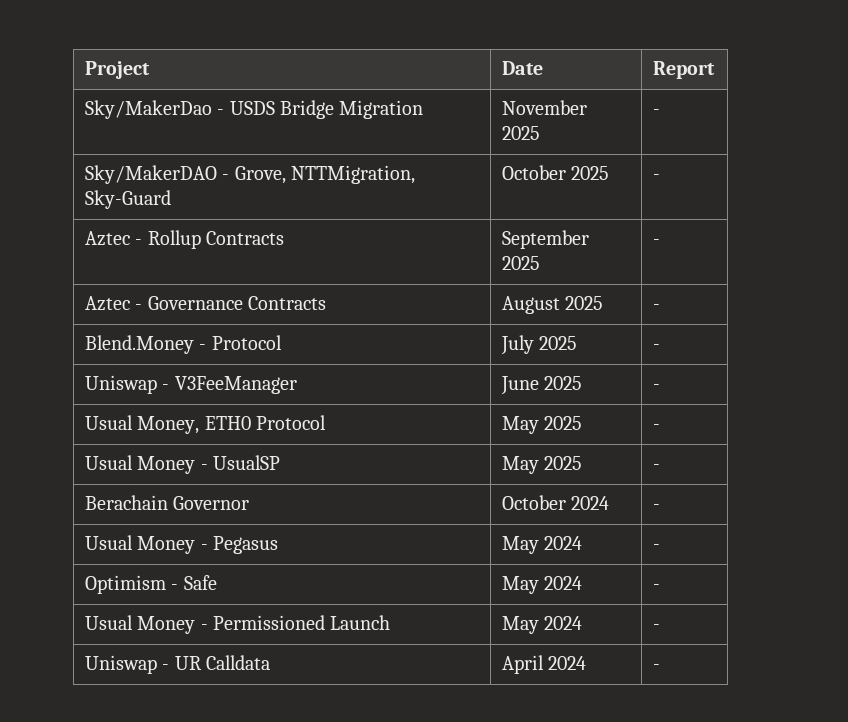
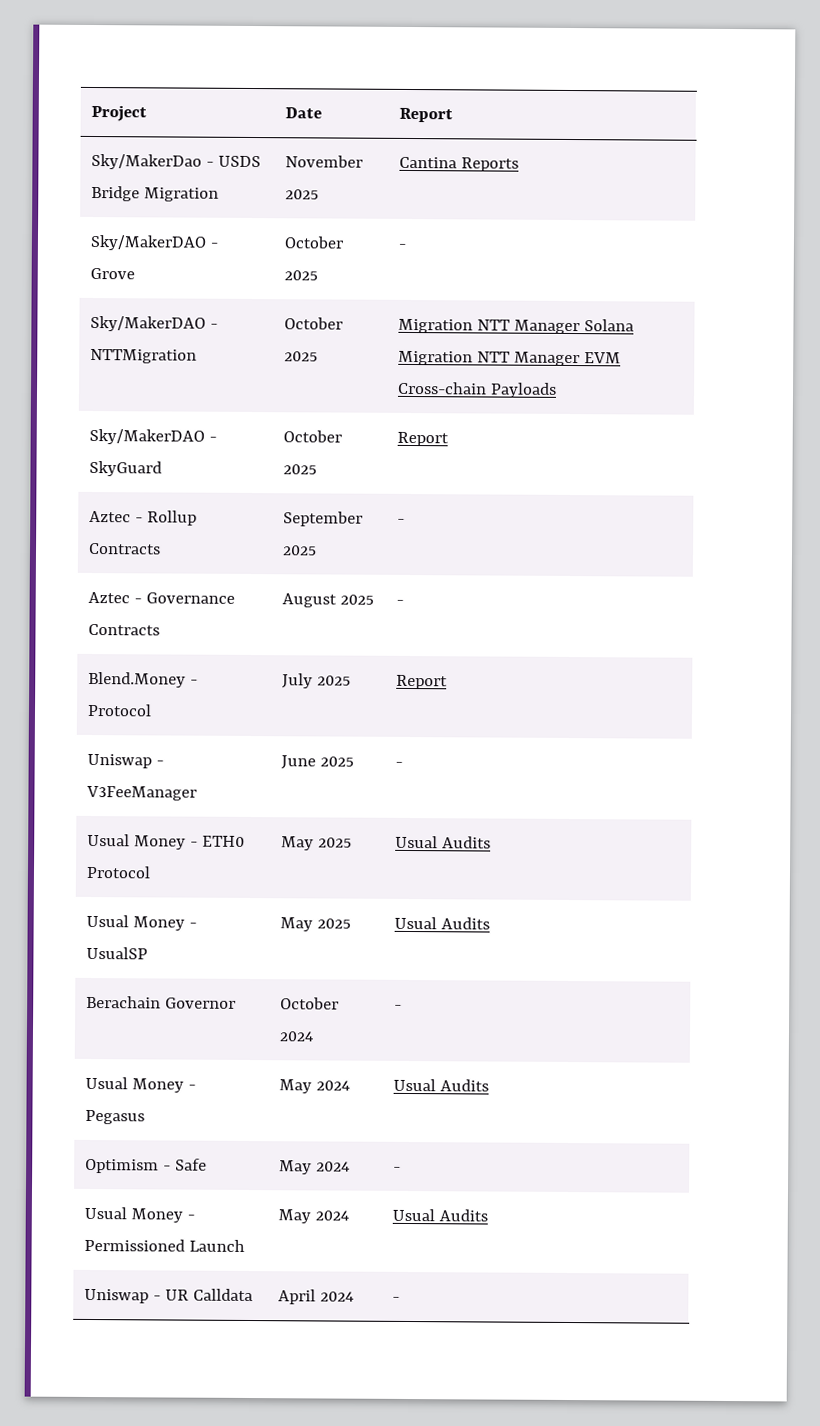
- Sky/MakerDao - USDS Bridge Migration | November 2025 | -
- Sky/MakerDAO - Grove, NTTMigration, Sky-Guard | October 2025 | -
+ Sky/MakerDao - USDS Bridge Migration | November 2025 | Cantina Reports
+ Sky/MakerDAO - Grove | October 2025 | -
+ Sky/MakerDAO - NTTMigration | October 2025 | Migration NTT Manager Solana Migration NTT Manager EVM Cross-chain Payloads
+ Sky/MakerDAO - SkyGuard | October 2025 | Report
- Blend.Money - Protocol | July 2025 | -
+ Blend.Money - Protocol | July 2025 | Report
- Usual Money, ETH0 Protocol | May 2025 | -
+ Usual Money - ETH0 Protocol | May 2025 | Usual Audits
- Usual Money - UsualSP | May 2025 | -
+ Usual Money - UsualSP | May 2025 | Usual Audits
- Usual Money - Pegasus | May 2024 | -
+ Usual Money - Pegasus | May 2024 | Usual Audits
- Usual Money - Permissioned Launch | May 2024 | -
+ Usual Money - Permissioned Launch | May 2024 | Usual Audits

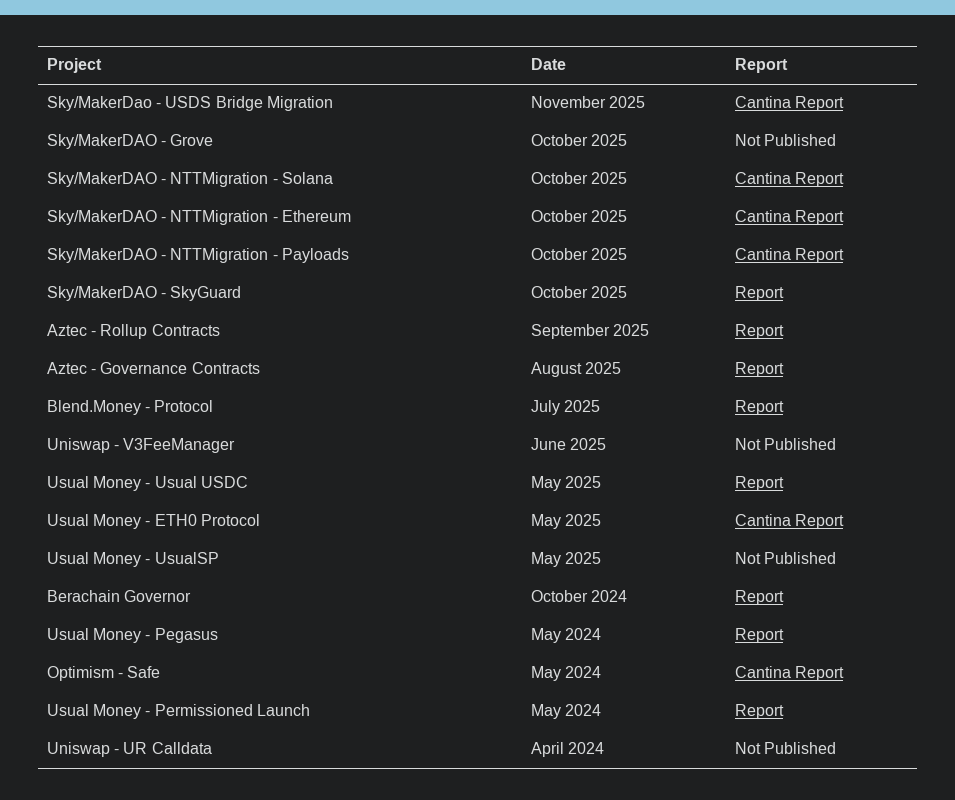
- Sky/MakerDao - USDS Bridge Migration | November 2025 | Cantina Reports
+ Sky/MakerDao - USDS Bridge Migration | November 2025 | Cantina Report
- Sky/MakerDAO - Grove | October 2025 | -
- Sky/MakerDAO - NTTMigration | October 2025 | Migration NTT Manager Solana Migration NTT Manager EVM Cross-chain Payloads
+ Sky/MakerDAO - Grove | October 2025 | Not Published
+ Sky/MakerDAO - NTTMigration - Solana | October 2025 | Cantina Report
+ Sky/MakerDAO - NTTMigration - Ethereum | October 2025 | Cantina Report
+ Sky/MakerDAO - NTTMigration - Payloads | October 2025 | Cantina Report
- Aztec - Rollup Contracts | September 2025 | -
+ Aztec - Rollup Contracts | September 2025 | Report
- Aztec - Governance Contracts | August 2025 | -
+ Aztec - Governance Contracts | August 2025 | Report
- Uniswap - V3FeeManager | June 2025 | -
+ Uniswap - V3FeeManager | June 2025 | Not Published
+ Usual Money - Usual USDC | May 2025 | Report
- Usual Money - ETH0 Protocol | May 2025 | Usual Audits
+ Usual Money - ETH0 Protocol | May 2025 | Cantina Report
- Usual Money - UsualSP | May 2025 | Usual Audits
+ Usual Money - UsualSP | May 2025 | Not Published
- Berachain Governor | October 2024 | -
+ Berachain Governor | October 2024 | Report
- Usual Money - Pegasus | May 2024 | Usual Audits
+ Usual Money - Pegasus | May 2024 | Report
- Optimism - Safe | May 2024 | -
+ Optimism - Safe | May 2024 | Cantina Report
- Usual Money - Permissioned Launch | May 2024 | Usual Audits
+ Usual Money - Permissioned Launch | May 2024 | Report
- Uniswap - UR Calldata | April 2024 | -
+ Uniswap - UR Calldata | April 2024 | Not Published

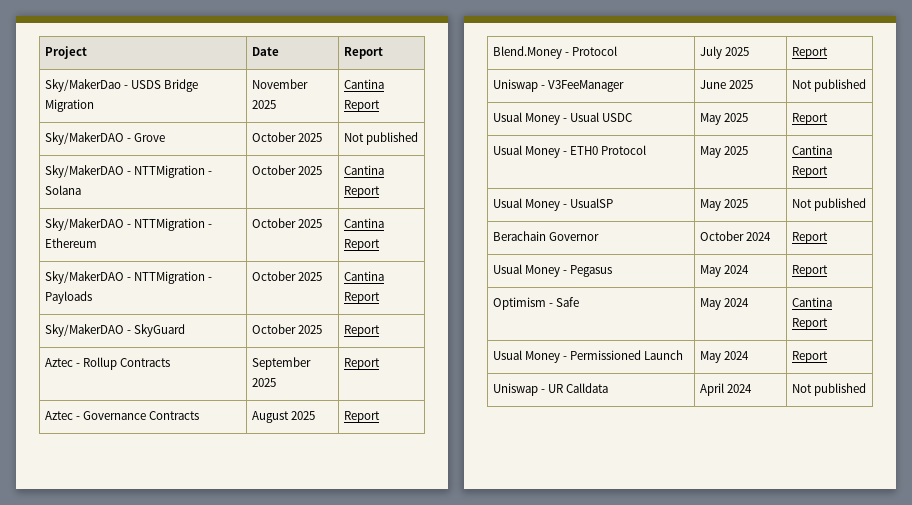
- Sky/MakerDAO - Grove | October 2025 | Not Published
+ Sky/MakerDAO - Grove | October 2025 | Not published
- Uniswap - V3FeeManager | June 2025 | Not Published
+ Uniswap - V3FeeManager | June 2025 | Not published
- Usual Money - UsualSP | May 2025 | Not Published
+ Usual Money - UsualSP | May 2025 | Not published
- Uniswap - UR Calldata | April 2024 | Not Published
+ Uniswap - UR Calldata | April 2024 | Not published

